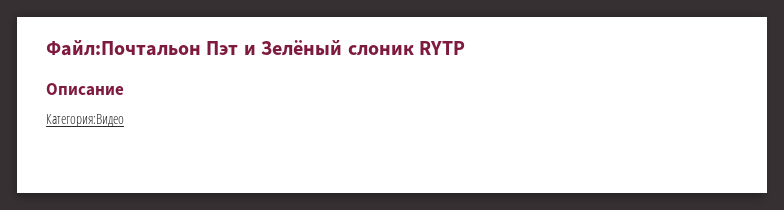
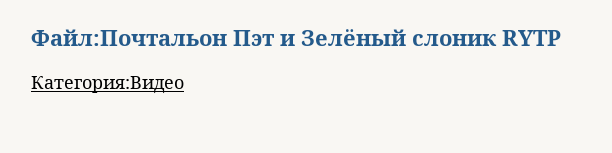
- Описание

